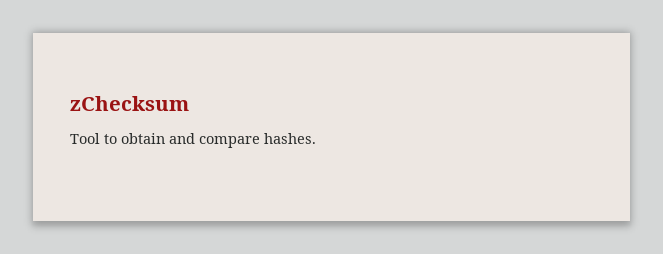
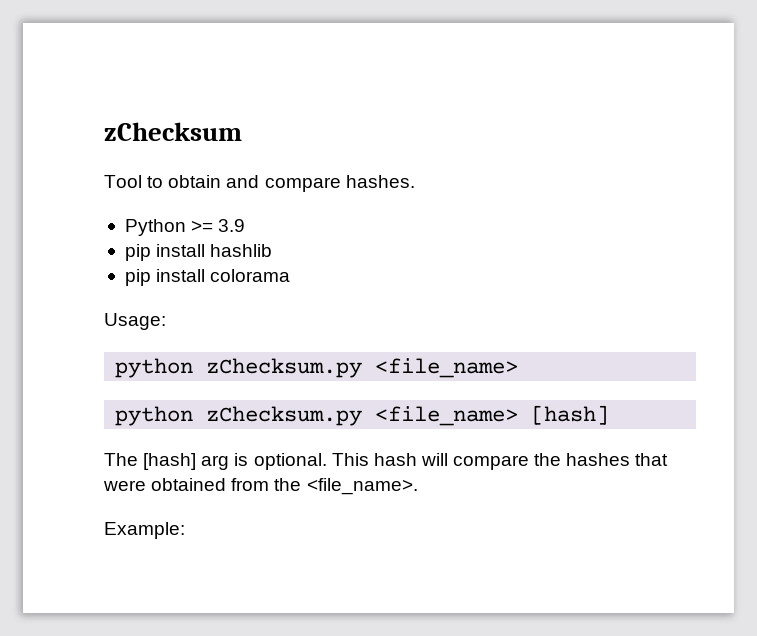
+ Python >= 3.9
+ pip install hashlib
+ pip install colorama
+ Usage:
+ python zChecksum.py <file_name>
+ python zChecksum.py <file_name> [hash]
+ The [hash] arg is optional. This hash will compare the hashes that were obtained from the <file_name>.
+ Example:

